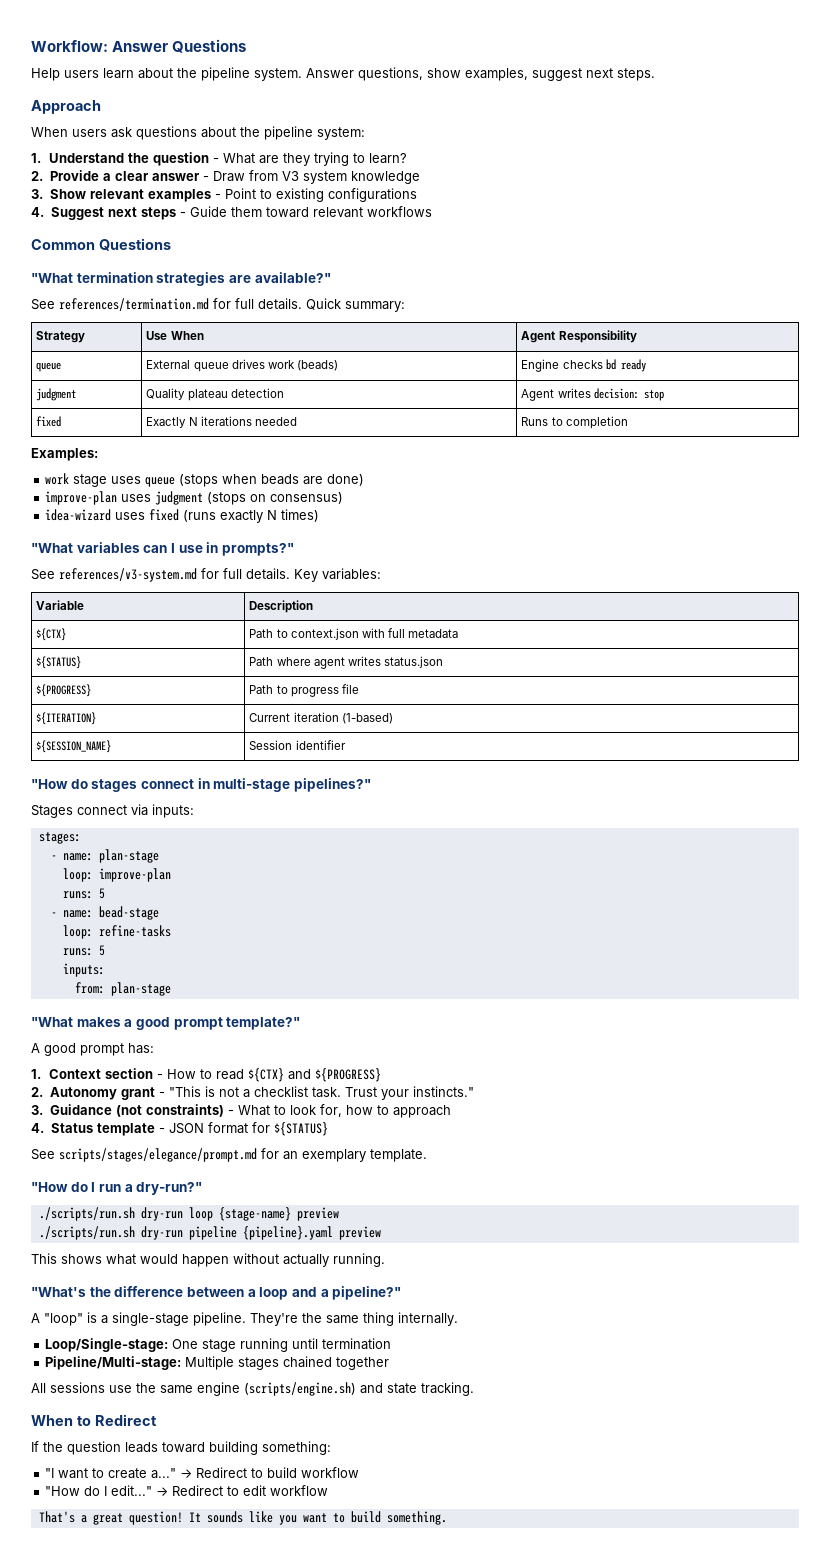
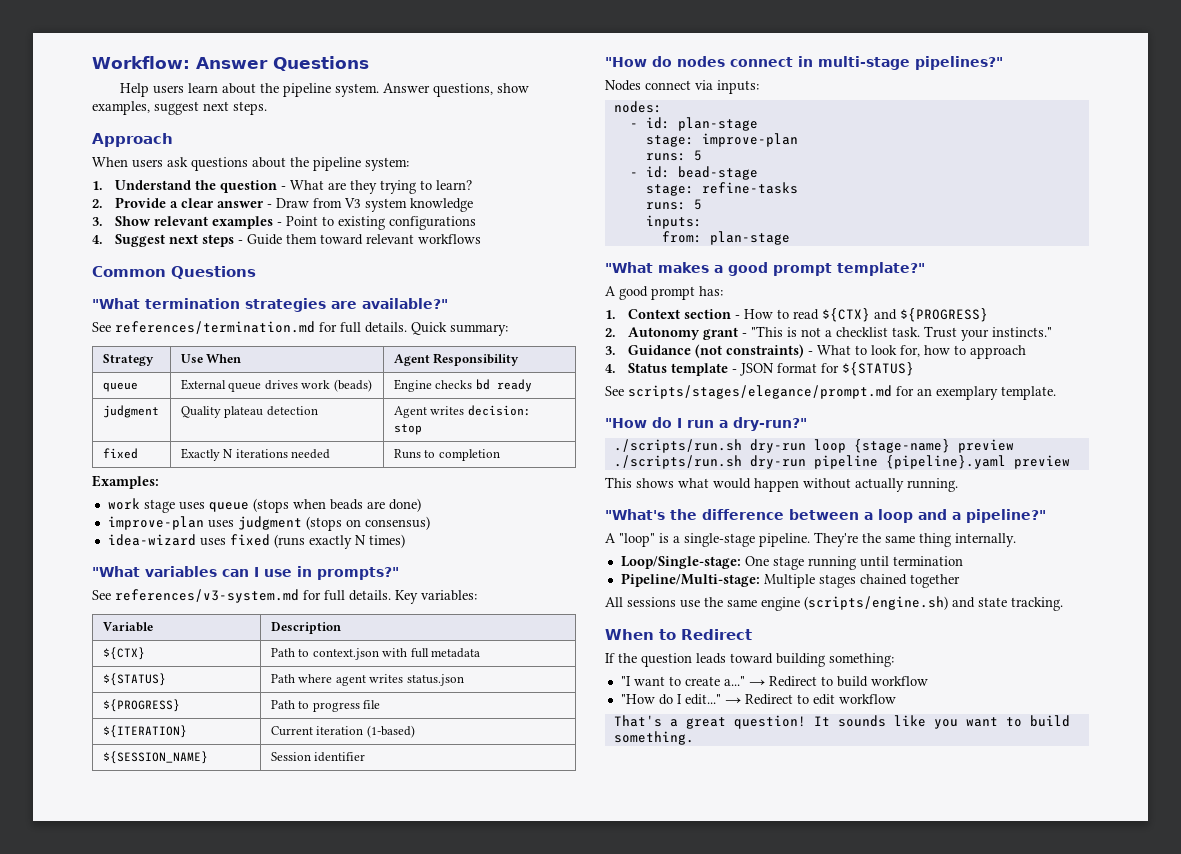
- "How do stages connect in multi-stage pipelines?"
+ "How do nodes connect in multi-stage pipelines?"
- Stages connect via inputs:
+ Nodes connect via inputs:
- stages:
- - name: plan-stage
- loop: improve-plan
+ nodes:
+ - id: plan-stage
+ stage: improve-plan
- - name: bead-stage
+ - id: bead-stage
- loop: refine-tasks
+ stage: refine-tasks

